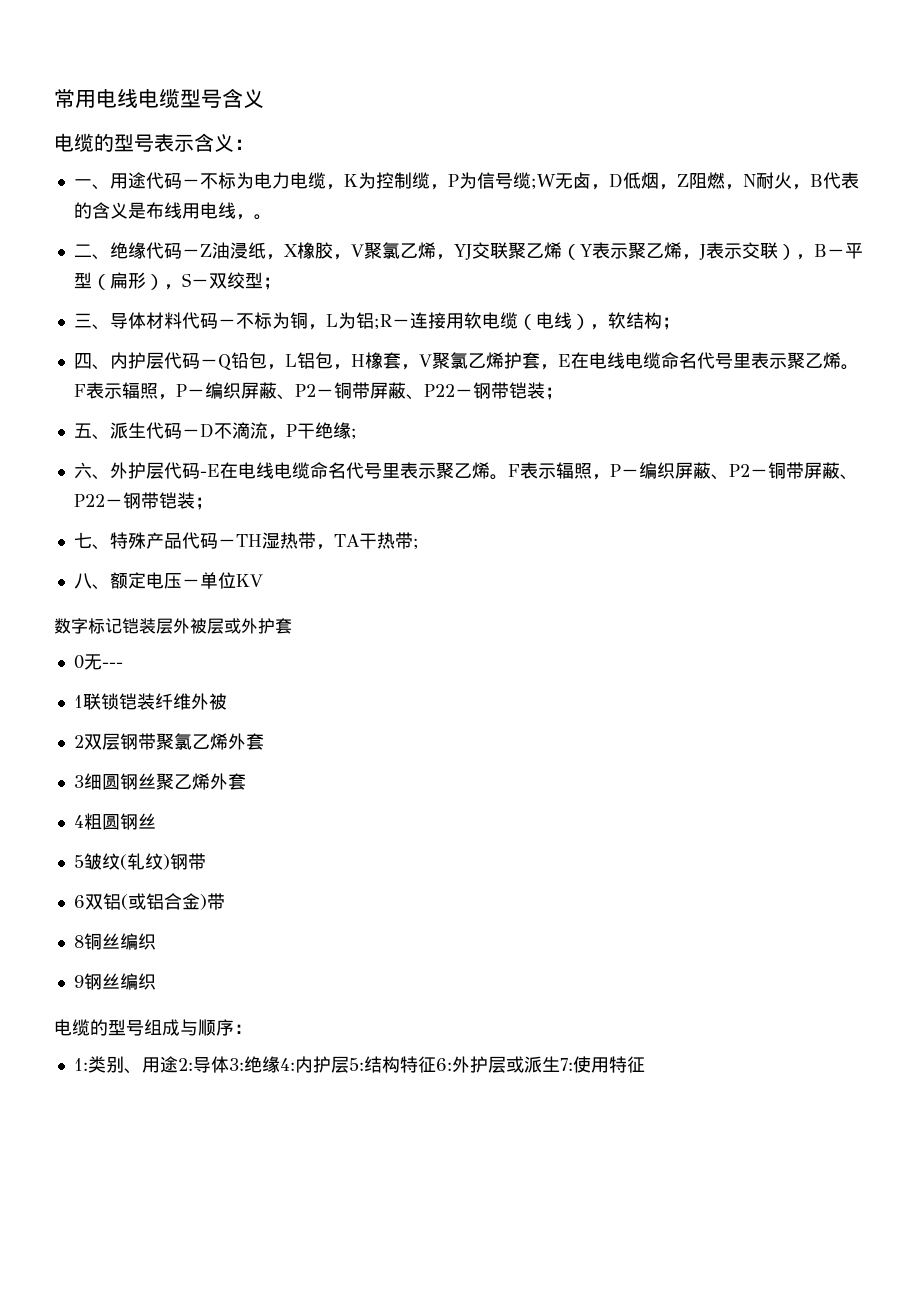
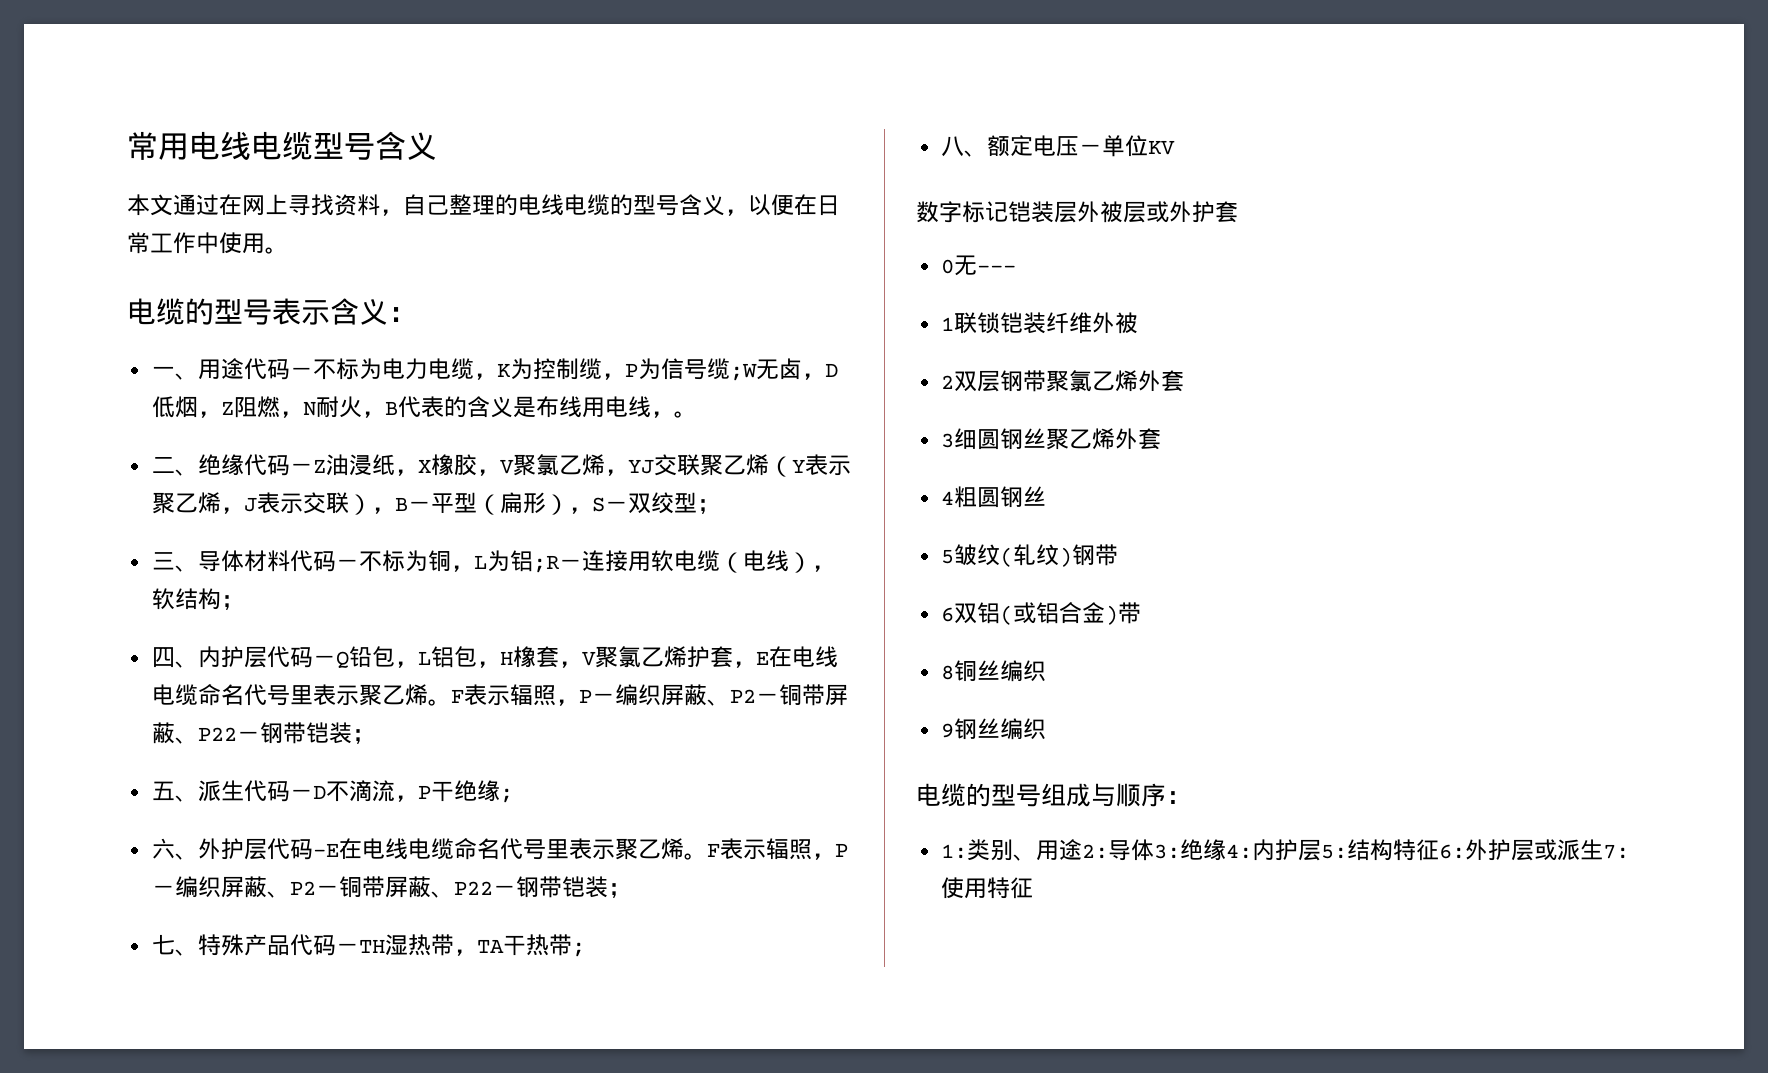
+ 本文通过在网上寻找资料，自己整理的电线电缆的型号含义，以便在日常工作中使用。

